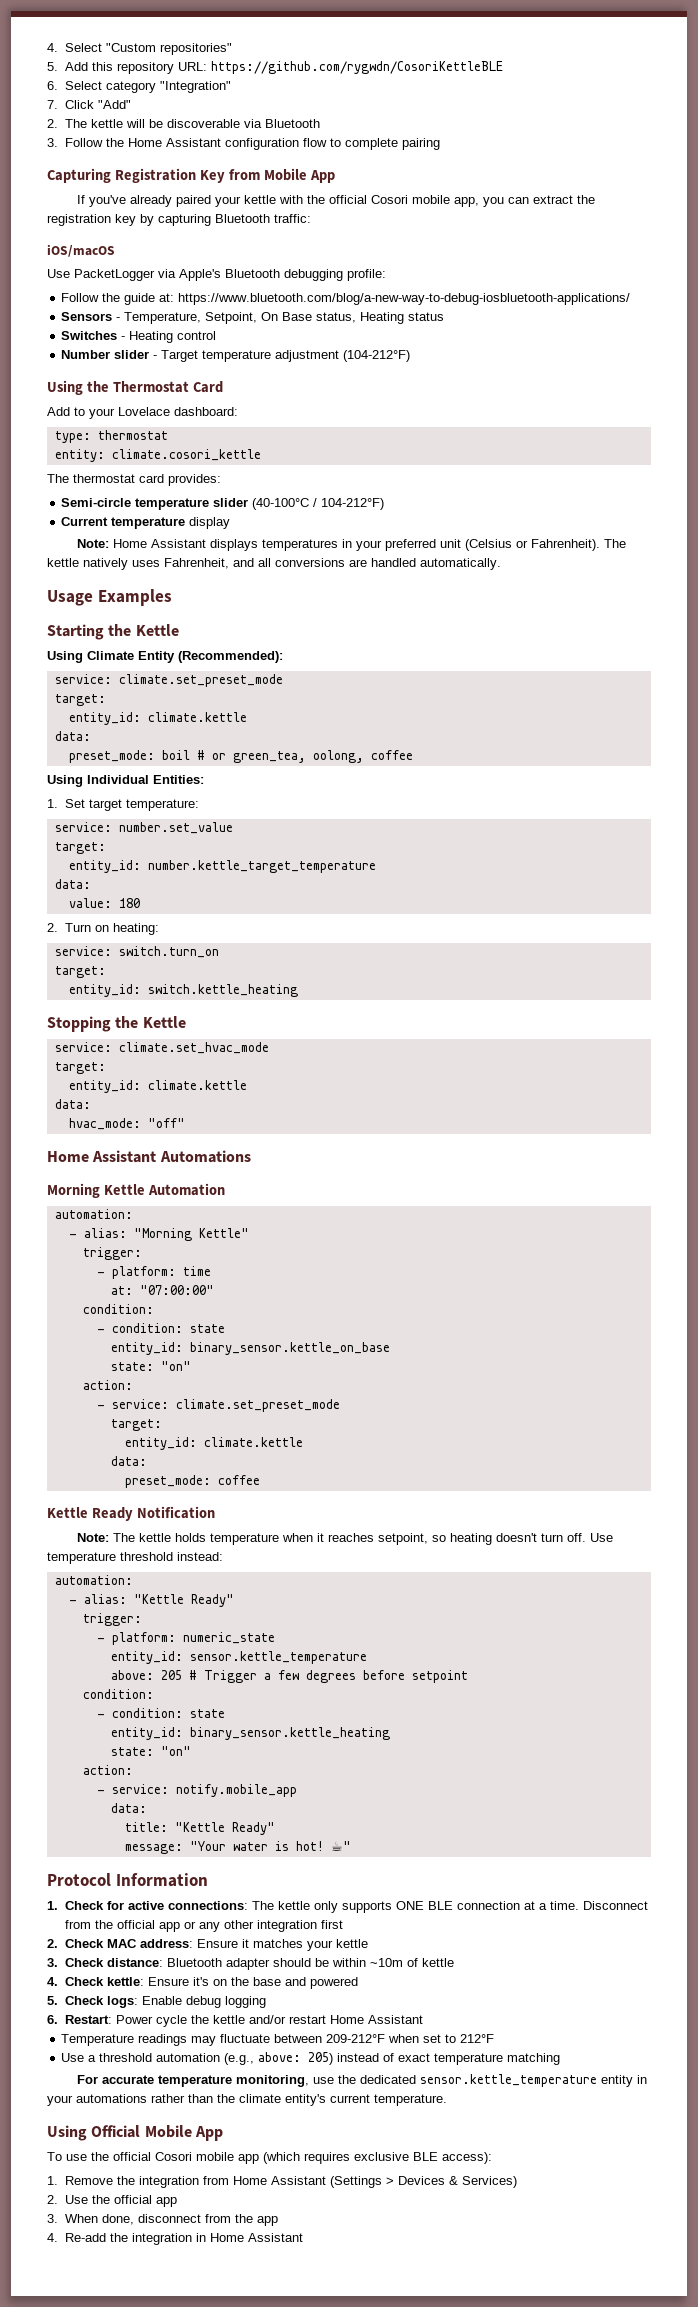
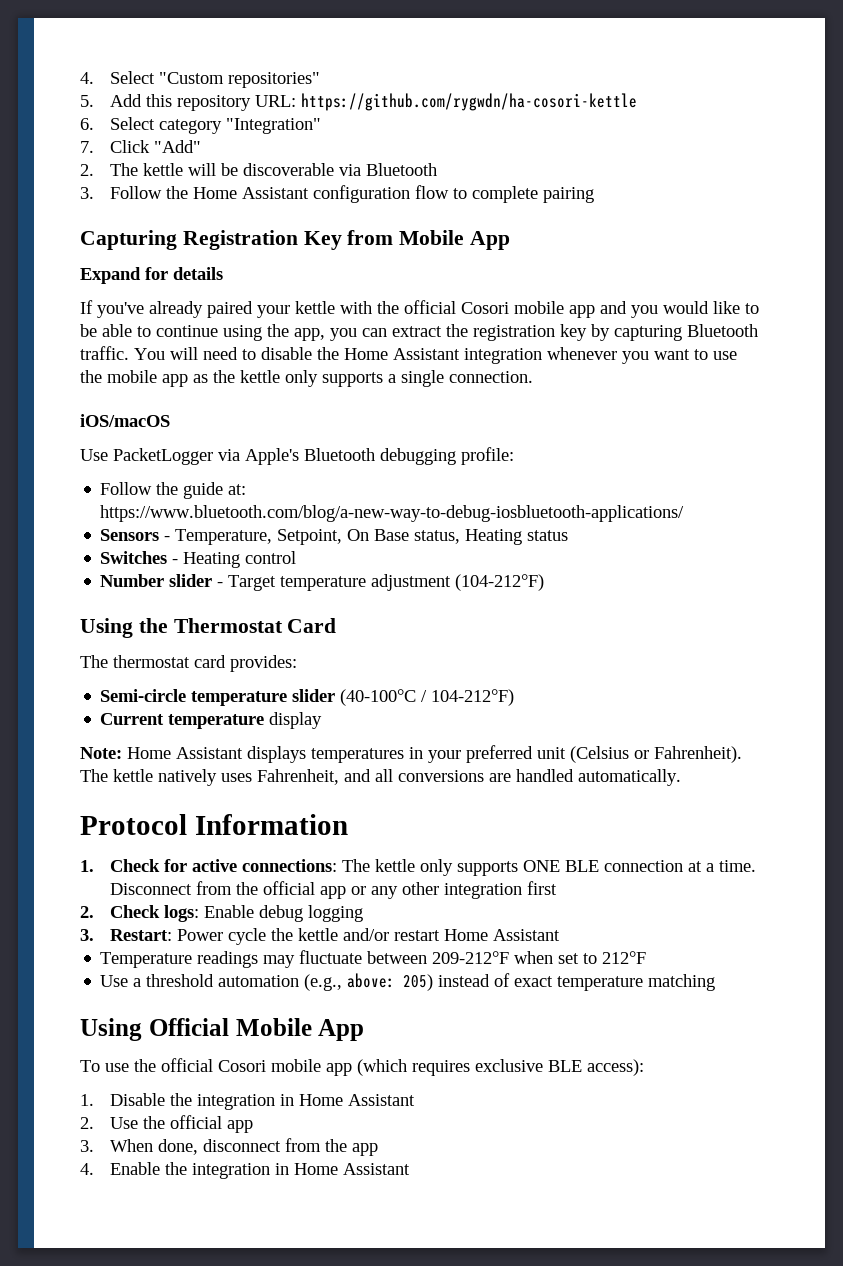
- 5. Add this repository URL: https://github.com/rygwdn/CosoriKettleBLE
+ 5. Add this repository URL: https://github.com/rygwdn/ha-cosori-kettle
+ Expand for details
- If you've already paired your kettle with the official Cosori mobile app, you can extract the registration key by capturing Bluetooth traffic:
+ If you've already paired your kettle with the official Cosori mobile app and you would like to be able to continue using the app, you can extract the registration key by capturing Bluetooth traffic. You will need to disable the Home Assistant integration whenever you want to use the mobile app as the kettle only supports a single connection.
- Add to your Lovelace dashboard:
- type: thermostat
- entity: climate.cosori_kettle
- Usage Examples
- Starting the Kettle
- Using Climate Entity (Recommended):
- service: climate.set_preset_mode
- target:
- entity_id: climate.kettle
- data:
- preset_mode: boil # or green_tea, oolong, coffee
- Using Individual Entities:
- 1. Set target temperature:
- service: number.set_value
- target:
- entity_id: number.kettle_target_temperature
- data:
- value: 180
- 2. Turn on heating:
- service: switch.turn_on
- target:
- entity_id: switch.kettle_heating
- Stopping the Kettle
- service: climate.set_hvac_mode
- target:
- entity_id: climate.kettle
- data:
- hvac_mode: "off"
- Home Assistant Automations
- Morning Kettle Automation
- automation:
- - alias: "Morning Kettle"
- trigger:
- - platform: time
- at: "07:00:00"
- condition:
- - condition: state
- entity_id: binary_sensor.kettle_on_base
- state: "on"
- action:
- - service: climate.set_preset_mode
- target:
- entity_id: climate.kettle
- data:
- preset_mode: coffee
- Kettle Ready Notification
- Note: The kettle holds temperature when it reaches setpoint, so heating doesn't turn off. Use temperature threshold instead:
- automation:
- - alias: "Kettle Ready"
- trigger:
- - platform: numeric_state
- entity_id: sensor.kettle_temperature
- above: 205 # Trigger a few degrees before setpoint
- condition:
- - condition: state
- entity_id: binary_sensor.kettle_heating
- state: "on"
- action:
- - service: notify.mobile_app
- data:
- title: "Kettle Ready"
- message: "Your water is hot! ☕"
- 2. Check MAC address: Ensure it matches your kettle
- 3. Check distance: Bluetooth adapter should be within ~10m of kettle
- 4. Check kettle: Ensure it's on the base and powered
- 5. Check logs: Enable debug logging
+ 2. Check logs: Enable debug logging
- 6. Restart: Power cycle the kettle and/or restart Home Assistant
+ 3. Restart: Power cycle the kettle and/or restart Home Assistant
- For accurate temperature monitoring, use the dedicated sensor.kettle_temperature entity in your automations rather than the climate entity's current temperature.
- 1. Remove the integration from Home Assistant (Settings > Devices & Services)
+ 1. Disable the integration in Home Assistant
- 4. Re-add the integration in Home Assistant
+ 4. Enable the integration in Home Assistant

